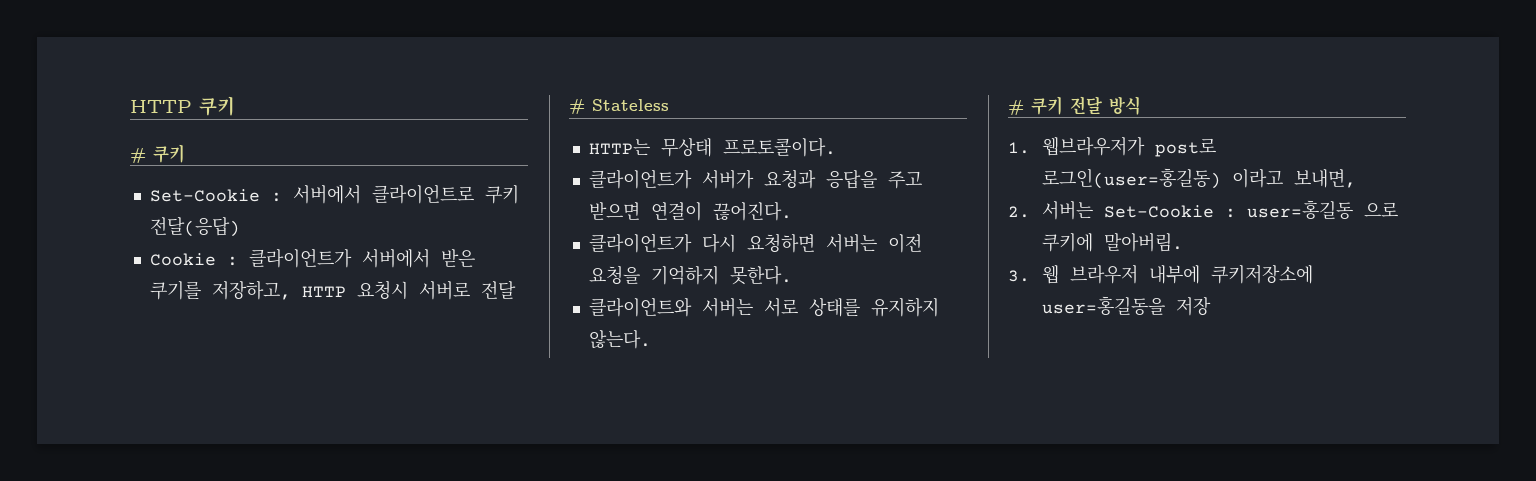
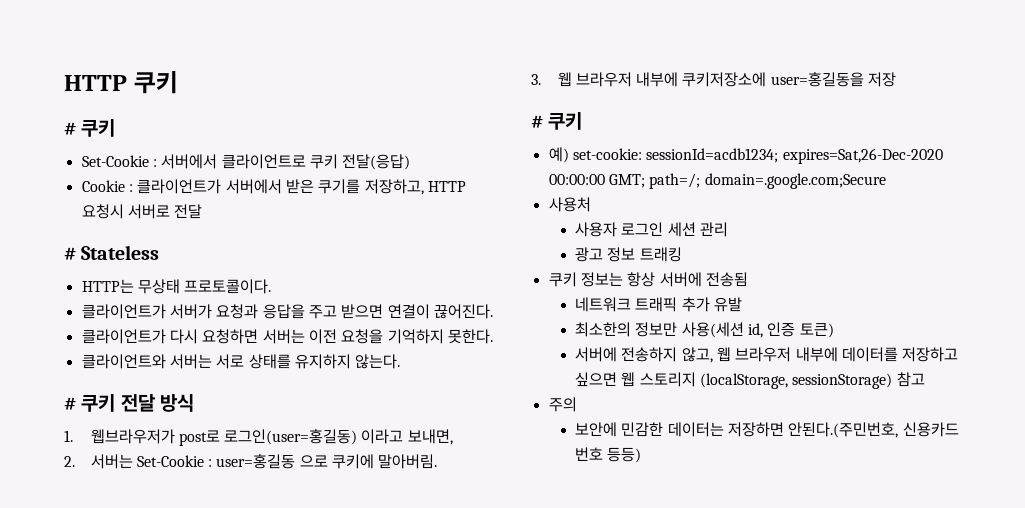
  3. 웹 브라우저 내부에 쿠키저장소에 user=홍길동을 저장
+ # 쿠키
+ 예) set-cookie: sessionId=acdb1234; expires=Sat,26-Dec-2020 00:00:00 GMT; path=/; domain=.google.com;Secure
+ 사용처
+ 사용자 로그인 세션 관리
+ 광고 정보 트래킹
+ 쿠키 정보는 항상 서버에 전송됨
+ 네트워크 트래픽 추가 유발
+ 최소한의 정보만 사용(세션 id, 인증 토큰)
+ 서버에 전송하지 않고, 웹 브라우저 내부에 데이터를 저장하고 싶으면 웹 스토리지 (localStorage, sessionStorage) 참고
+ 주의
+ 보안에 민감한 데이터는 저장하면 안된다.(주민번호, 신용카드 번호 등등)

